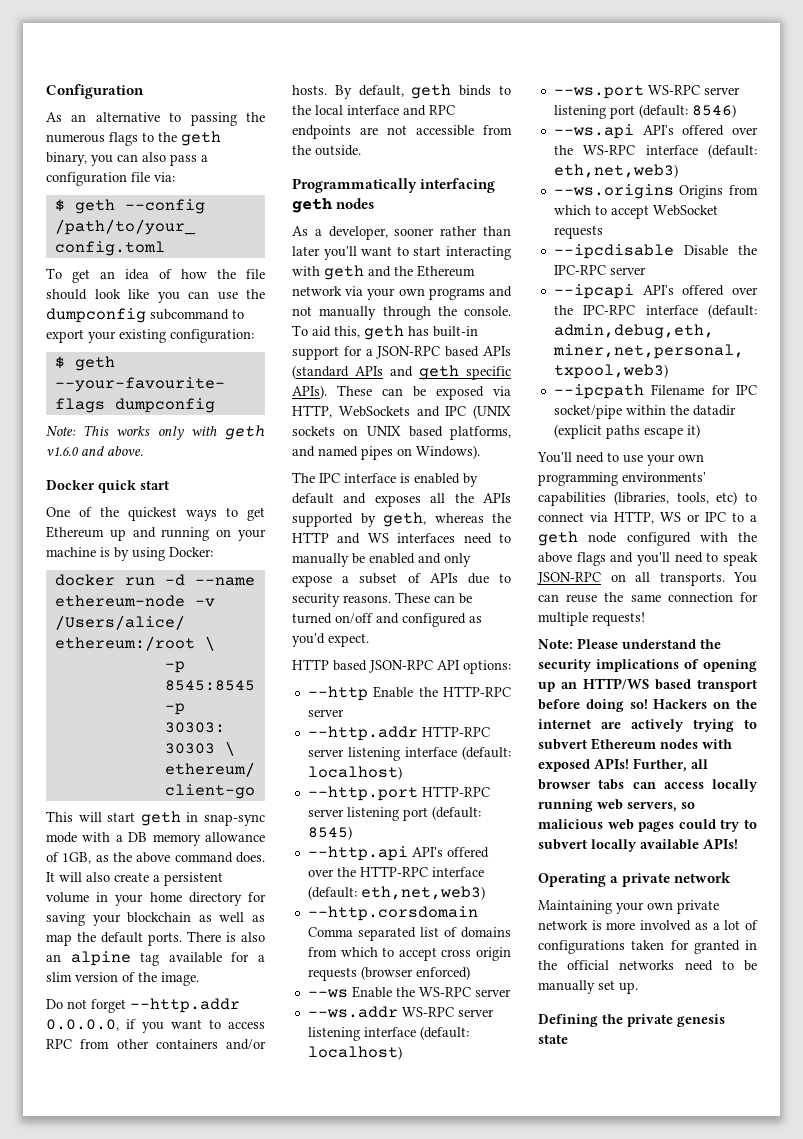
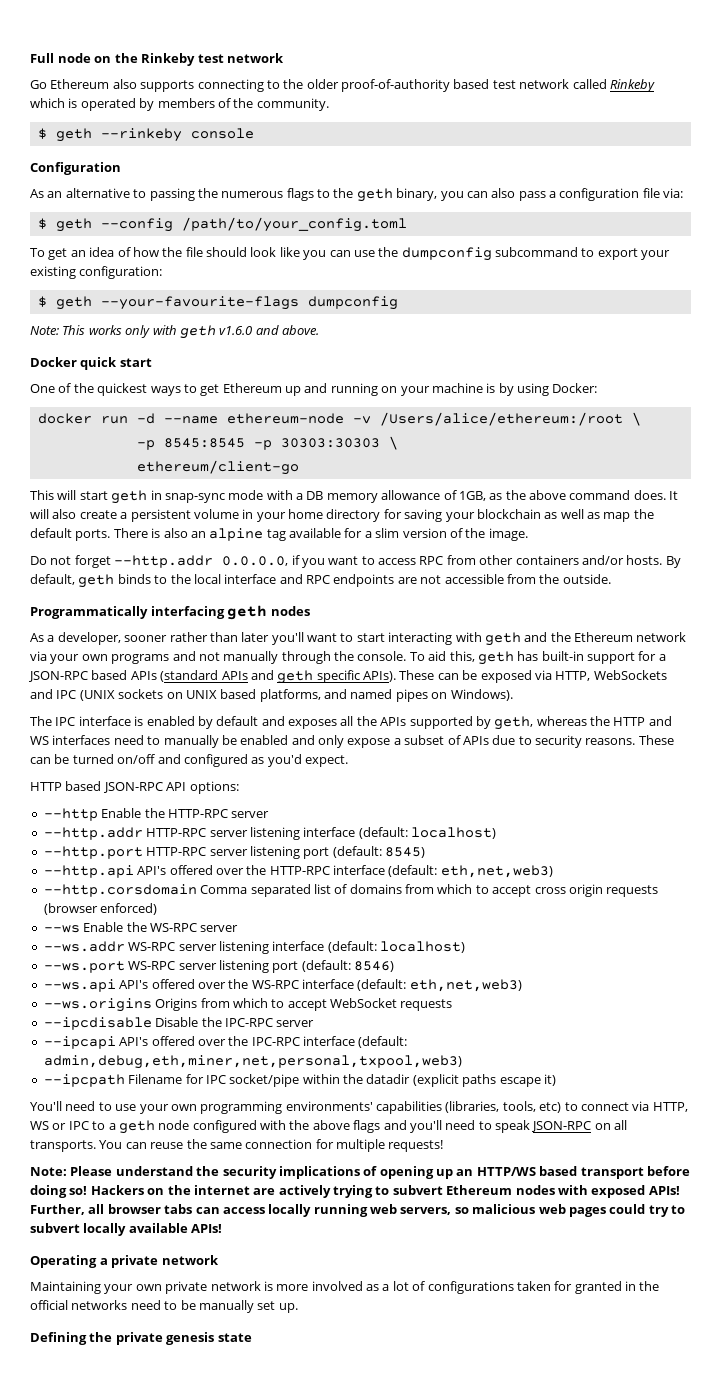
+ Full node on the Rinkeby test network
+ Go Ethereum also supports connecting to the older proof-of-authority based test network called Rinkeby which is operated by members of the community.
+ $ geth --rinkeby console

